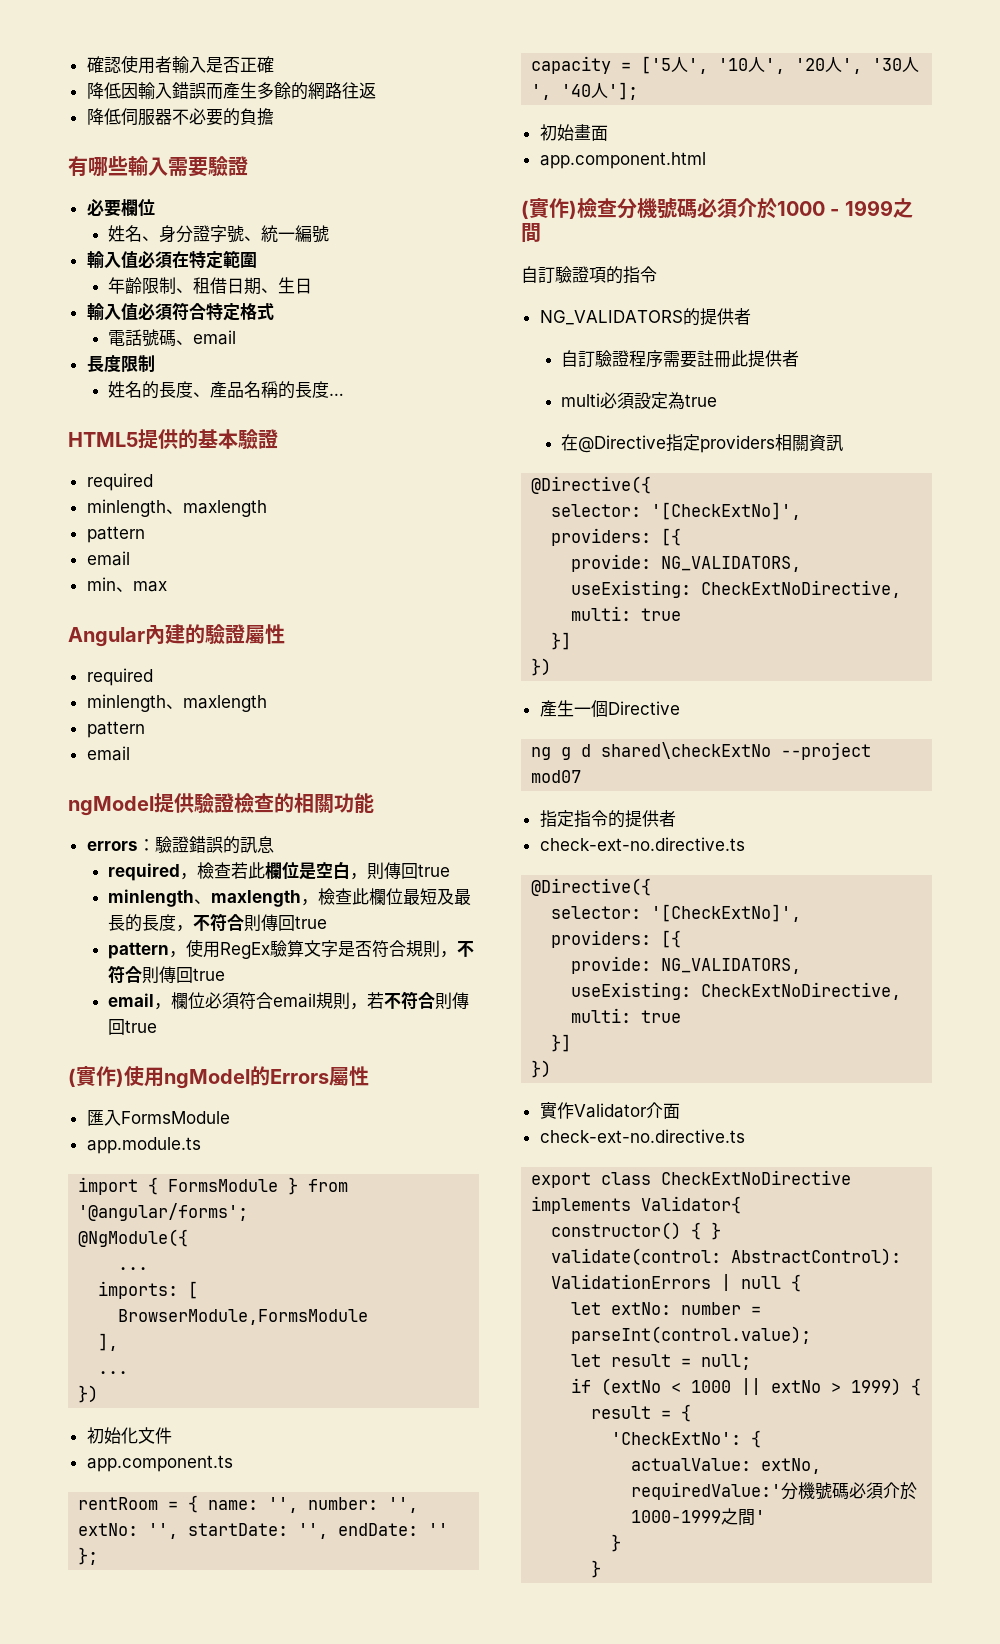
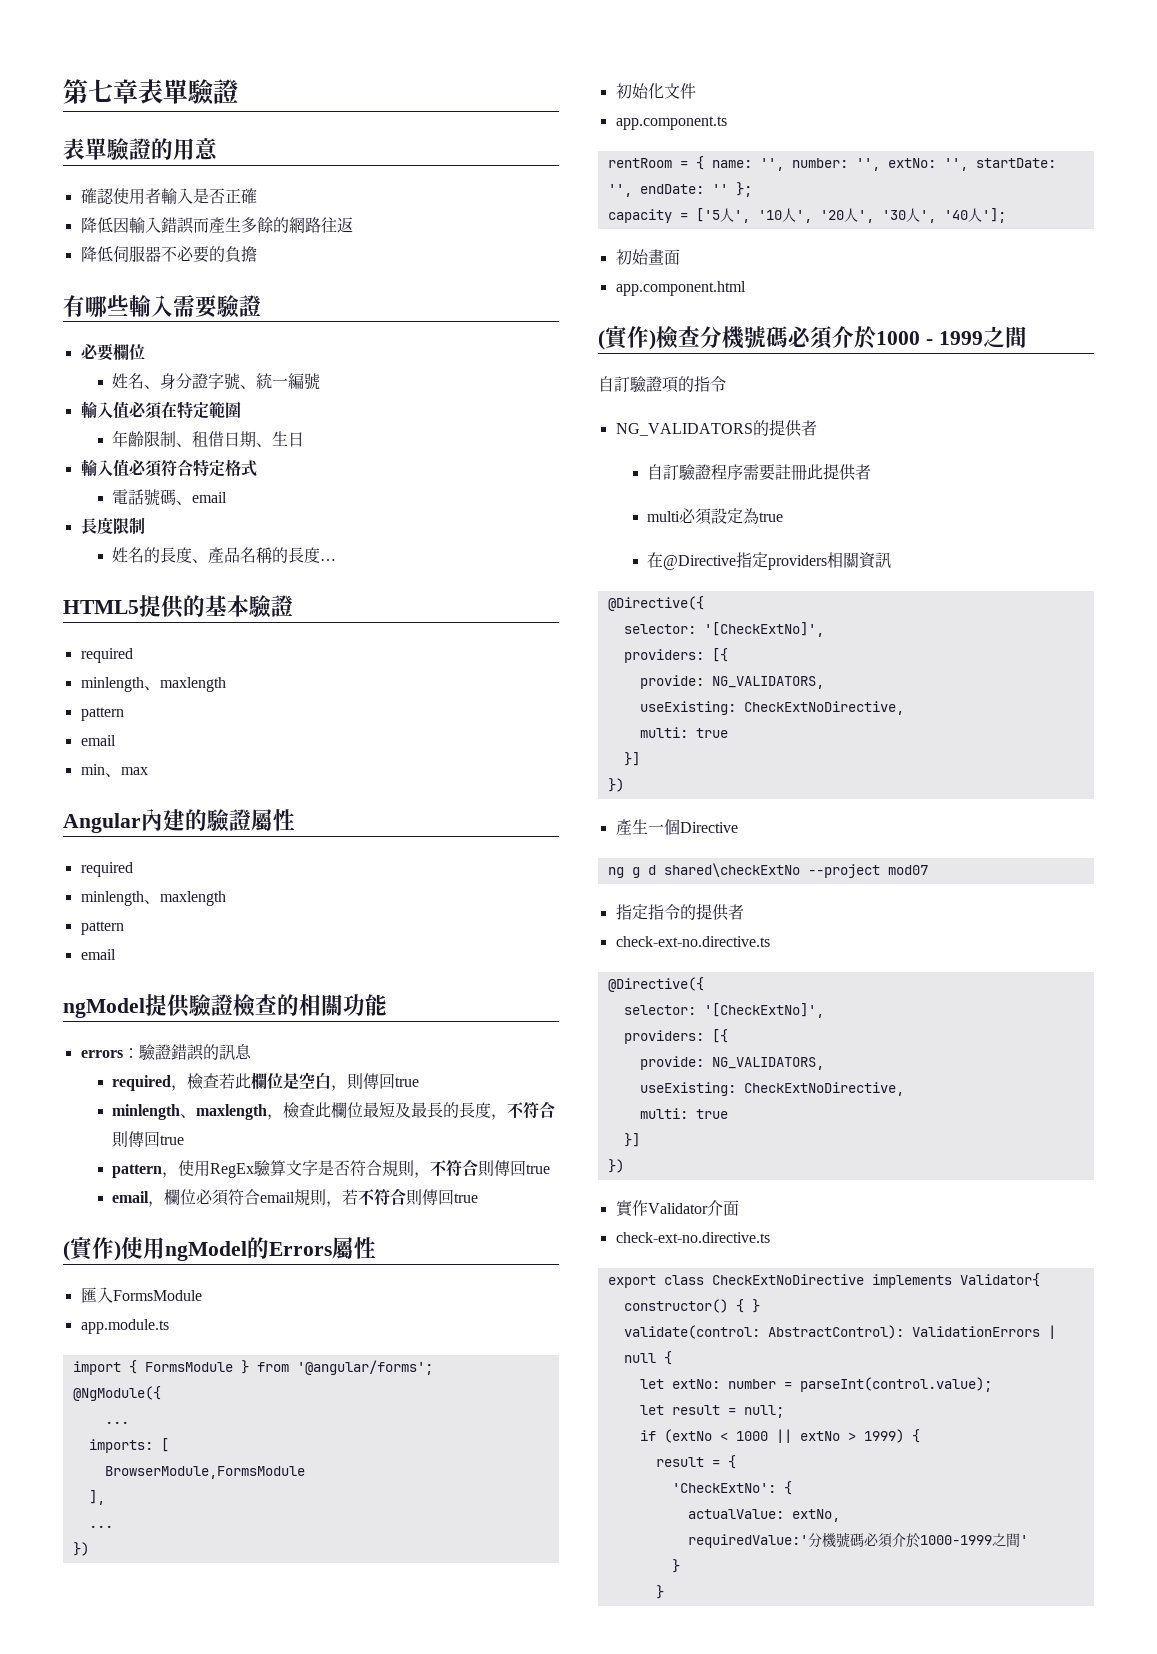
+ 第七章表單驗證
+ 表單驗證的用意

